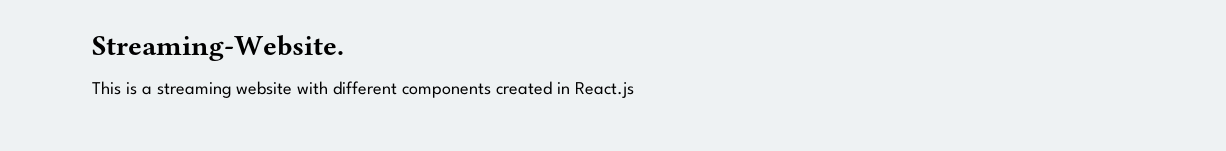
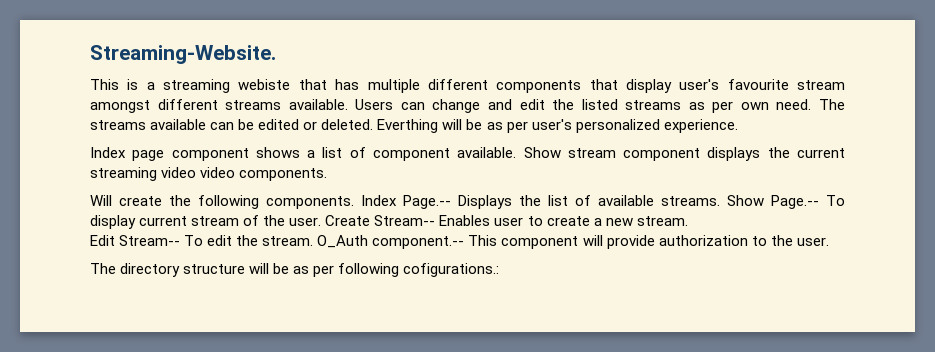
- This is a streaming website with different components created in React.js
+ This is a streaming webiste that has multiple different components that display user's favourite stream amongst different streams available. Users can change and edit the listed streams as per own need. The streams available can be edited or deleted. Everthing will be as per user's personalized experience.
+ Index page component shows a list of component available. Show stream component displays the current streaming video video components.
+ Will create the following components. Index Page.-- Displays the list of available streams. Show Page.-- To display current stream of the user. Create Stream-- Enables user to create a new stream.
+ Edit Stream-- To edit the stream. O_Auth component.-- This component will provide authorization to the user.
+ The directory structure will be as per following cofigurations.:

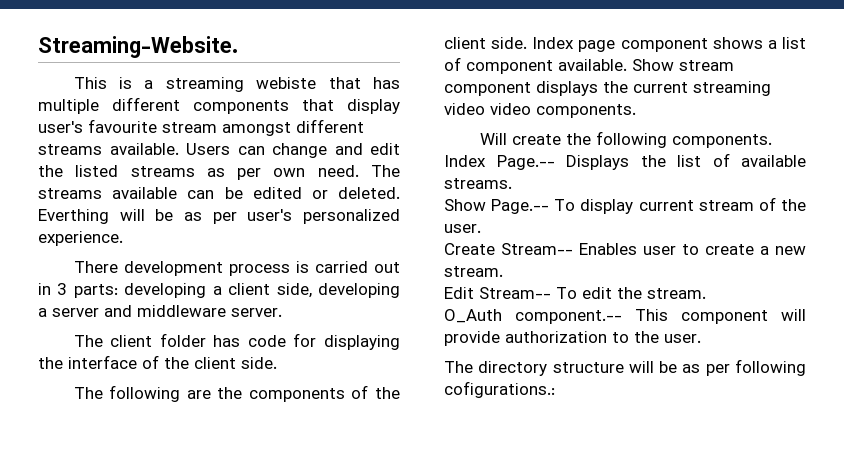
+ There development process is carried out in 3 parts: developing a client side, developing a server and middleware server.
+ The client folder has code for displaying the interface of the client side.
+ The following are the components of the client side.
- Index Page.-- Displays the list of available streams. Show Page.-- To display current stream of the user. Create Stream-- Enables user to create a new stream.
+ Index Page.-- Displays the list of available streams.
+ Show Page.-- To display current stream of the user.
+ Create Stream-- Enables user to create a new stream.
- Edit Stream-- To edit the stream. O_Auth component.-- This component will provide authorization to the user.
+ Edit Stream-- To edit the stream.
+ O_Auth component.-- This component will provide authorization to the user.

